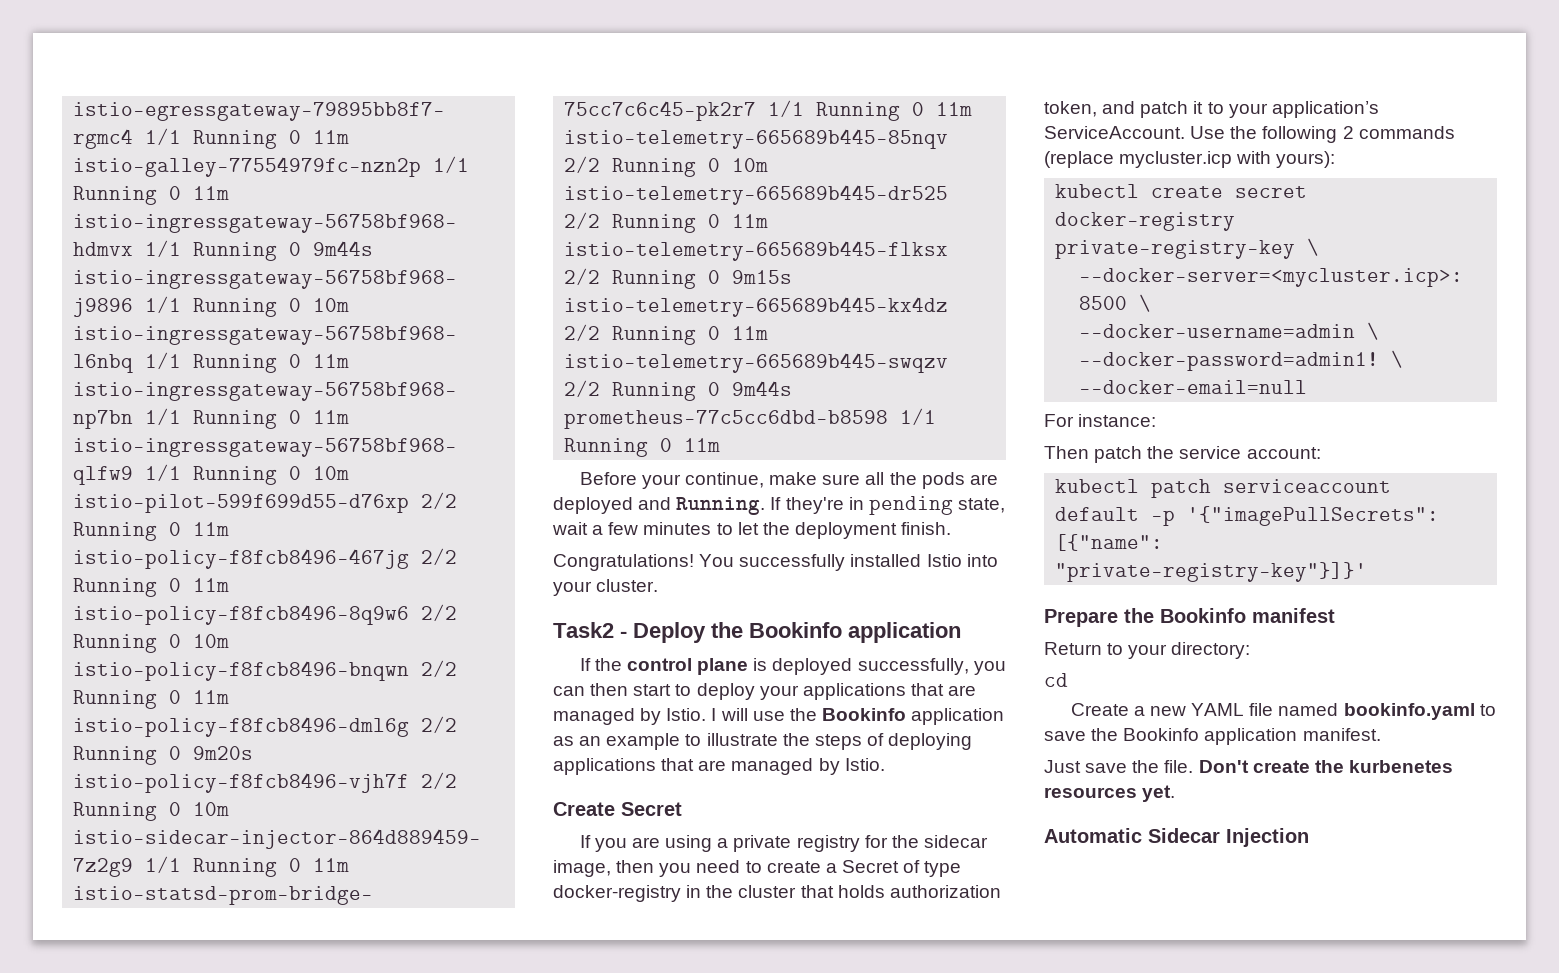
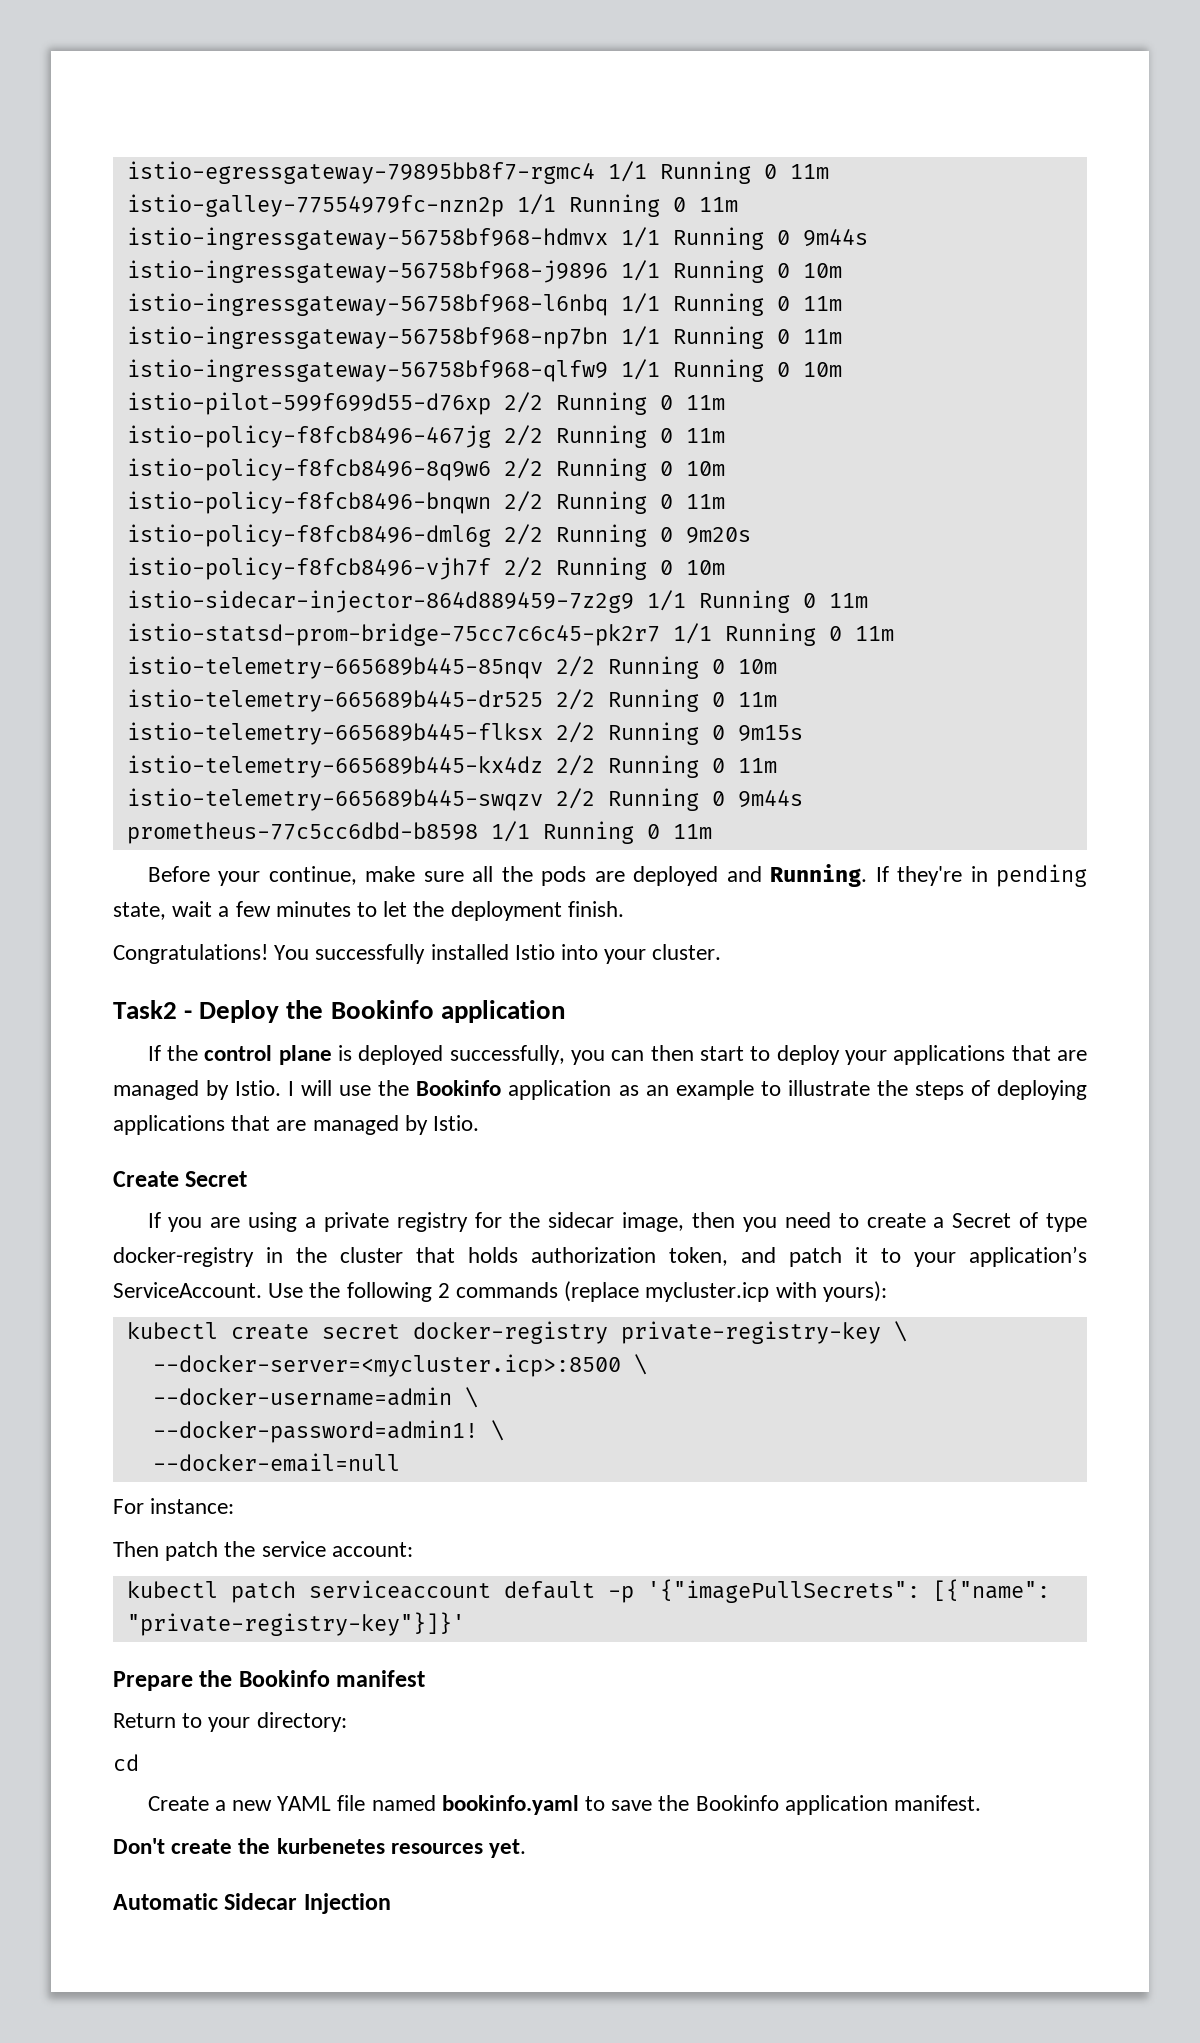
- Just save the file.

